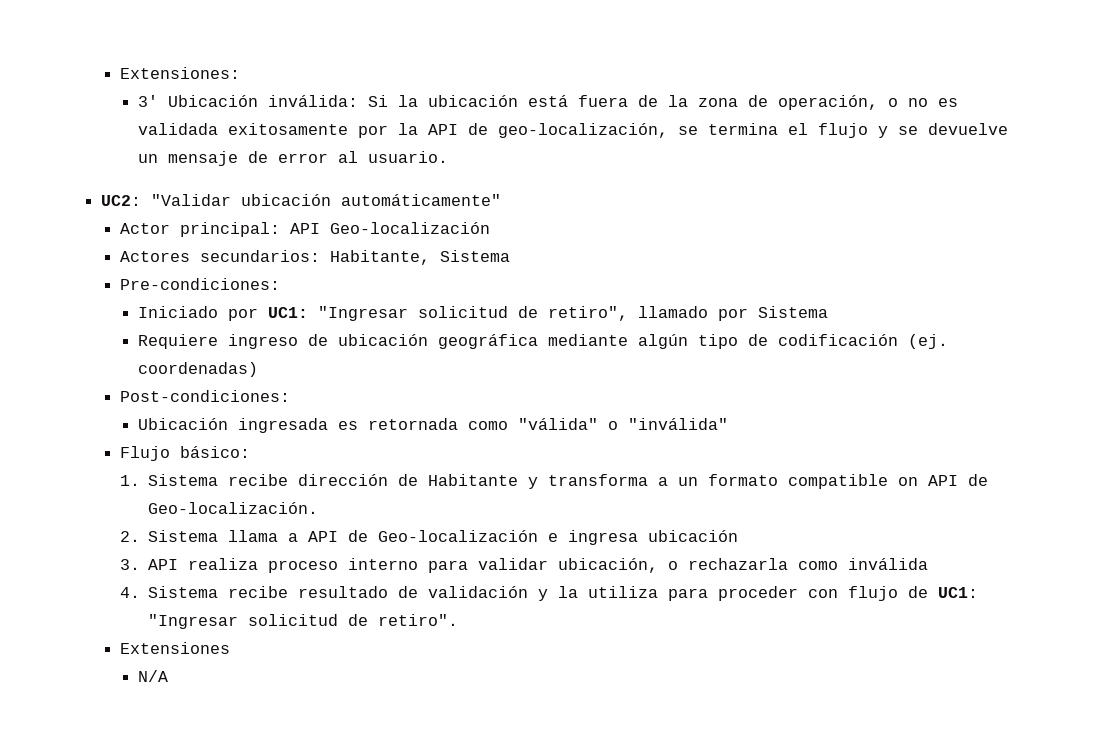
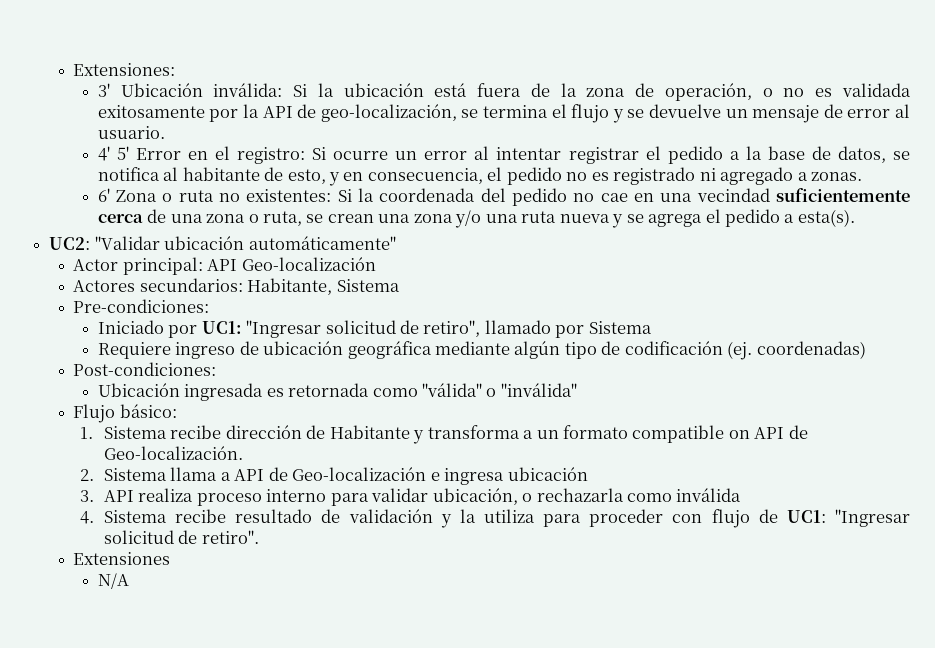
+ 4' 5' Error en el registro: Si ocurre un error al intentar registrar el pedido a la base de datos, se notifica al habitante de esto, y en consecuencia, el pedido no es registrado ni agregado a zonas.
+ 6' Zona o ruta no existentes: Si la coordenada del pedido no cae en una vecindad suficientemente cerca de una zona o ruta, se crean una zona y/o una ruta nueva y se agrega el pedido a esta(s).

